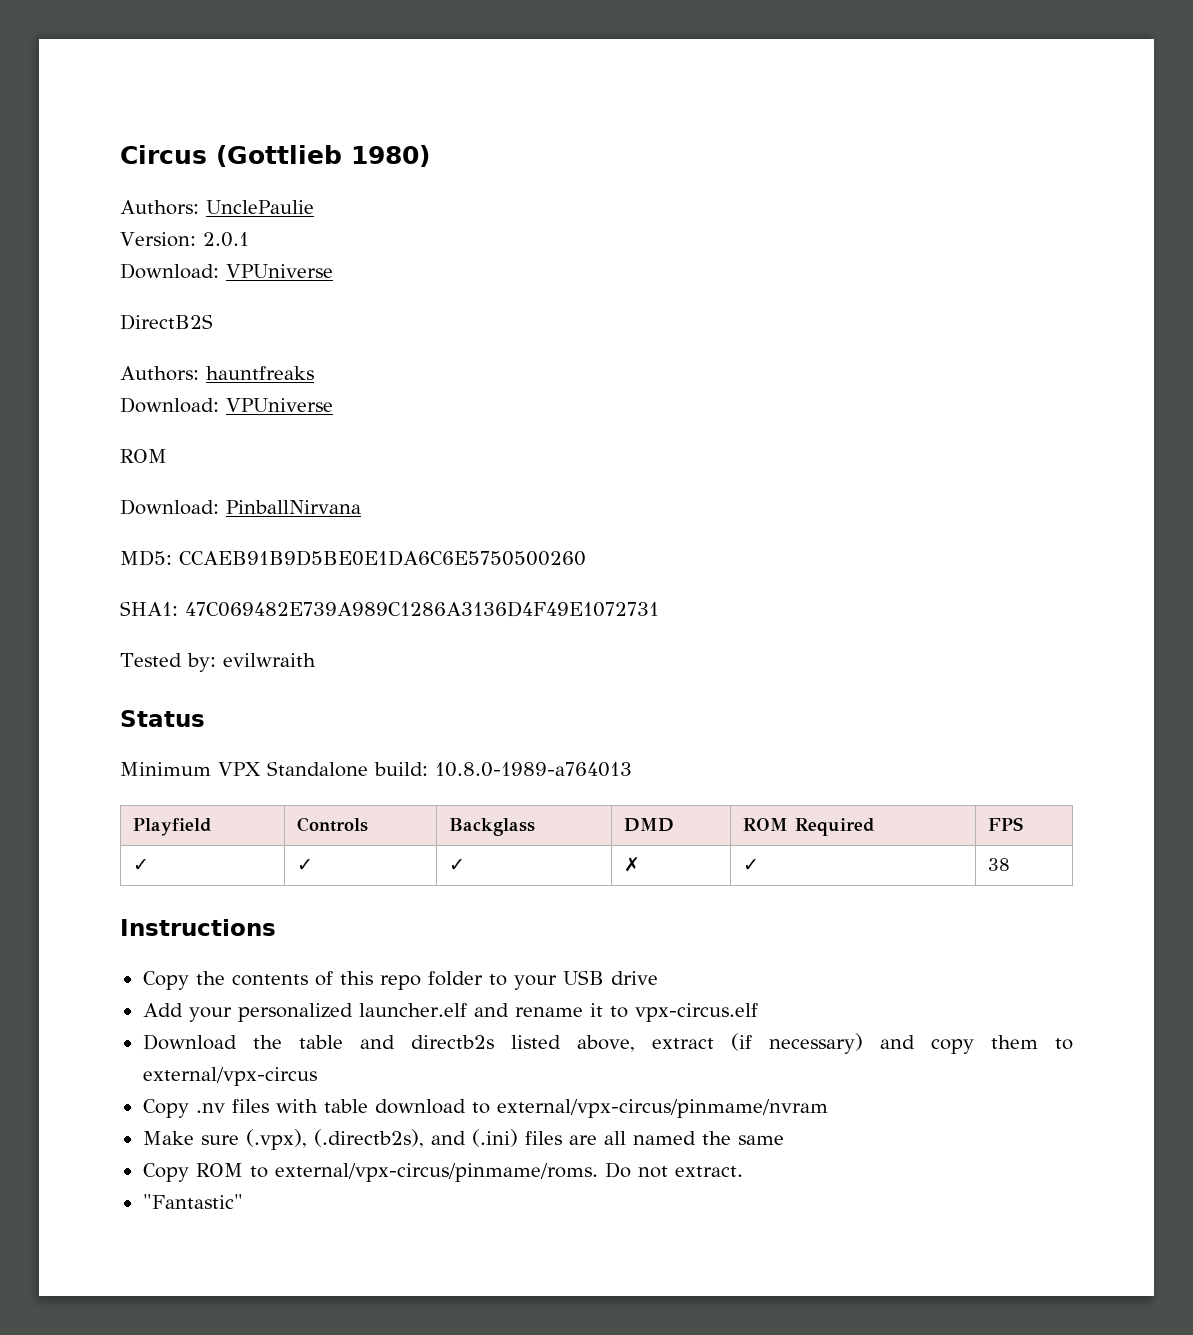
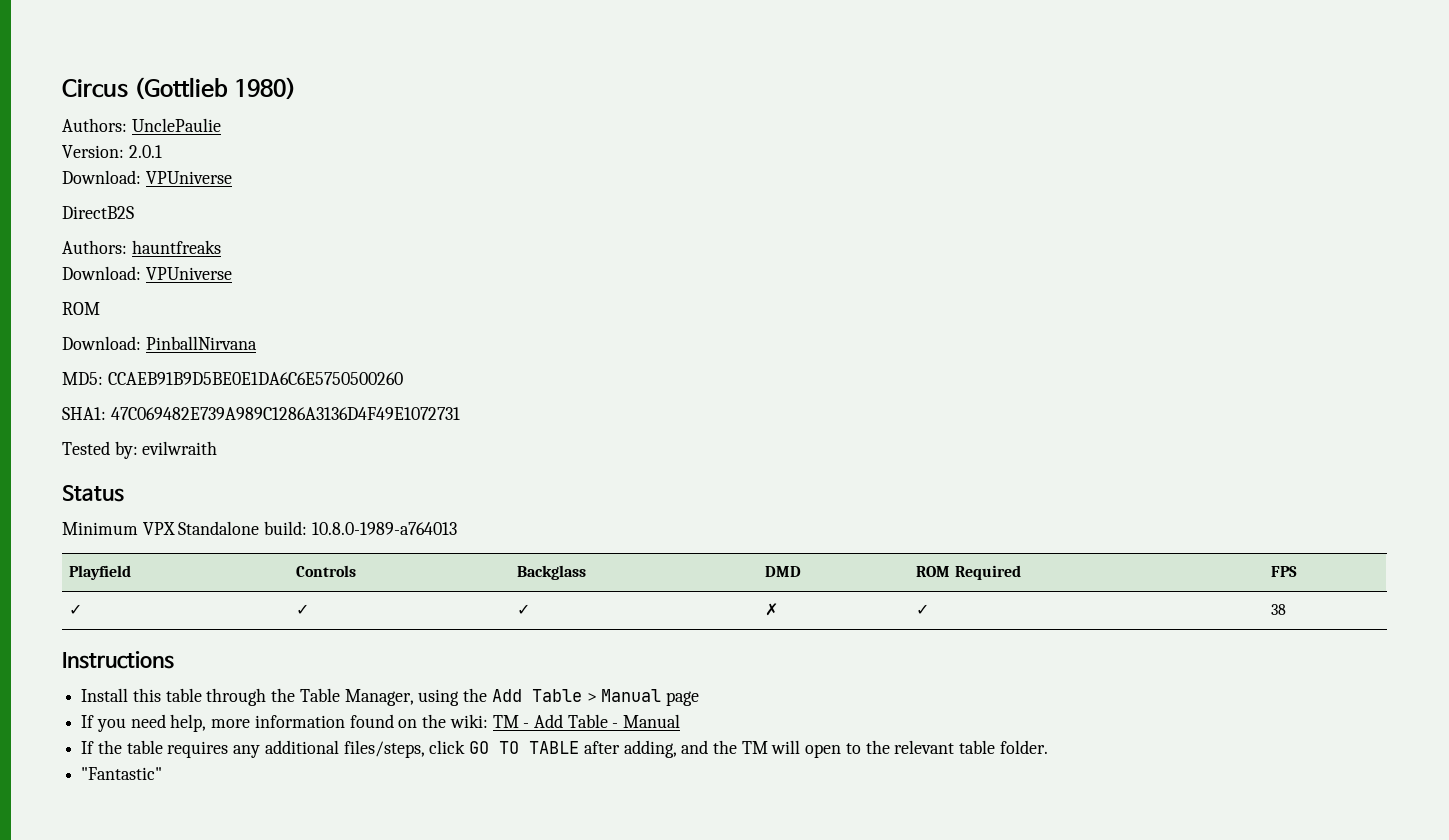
- Copy the contents of this repo folder to your USB drive
- Add your personalized launcher.elf and rename it to vpx-circus.elf
- Download the table and directb2s listed above, extract (if necessary) and copy them to external/vpx-circus
- Copy .nv files with table download to external/vpx-circus/pinmame/nvram
- Make sure (.vpx), (.directb2s), and (.ini) files are all named the same
- Copy ROM to external/vpx-circus/pinmame/roms. Do not extract.
+ Install this table through the Table Manager, using the Add Table > Manual page
+ If you need help, more information found on the wiki: TM - Add Table - Manual
+ If the table requires any additional files/steps, click GO TO TABLE after adding, and the TM will open to the relevant table folder.

